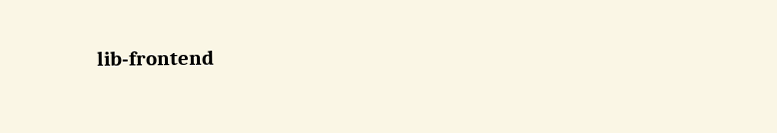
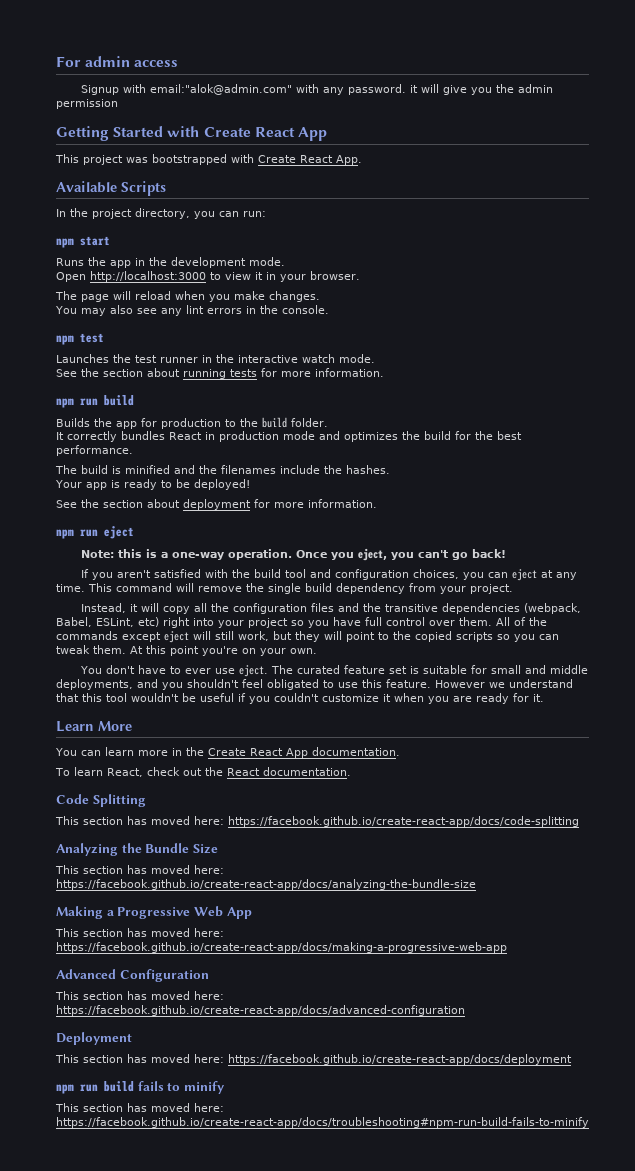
- lib-frontend
+ For admin access
+ Signup with email:"alok@admin.com" with any password. it will give you the admin permission
+ Getting Started with Create React App
+ This project was bootstrapped with Create React App.
+ Available Scripts
+ In the project directory, you can run:
+ npm start
+ Runs the app in the development mode.
+ Open http://localhost:3000 to view it in your browser.
+ The page will reload when you make changes.
+ You may also see any lint errors in the console.
+ npm test
+ Launches the test runner in the interactive watch mode.
+ See the section about running tests for more information.
+ npm run build
+ Builds the app for production to the build folder.
+ It correctly bundles React in production mode and optimizes the build for the best performance.
+ The build is minified and the filenames include the hashes.
+ Your app is ready to be deployed!
+ See the section about deployment for more information.
+ npm run eject
+ Note: this is a one-way operation. Once you eject, you can't go back!
+ If you aren't satisfied with the build tool and configuration choices, you can eject at any time. This command will remove the single build dependency from your project.
+ Instead, it will copy all the configuration files and the transitive dependencies (webpack, Babel, ESLint, etc) right into your project so you have full control over them. All of the commands except eject will still work, but they will point to the copied scripts so you can tweak them. At this point you're on your own.
+ You don't have to ever use eject. The curated feature set is suitable for small and middle deployments, and you shouldn't feel obligated to use this feature. However we understand that this tool wouldn't be useful if you couldn't customize it when you are ready for it.
+ Learn More
+ You can learn more in the Create React App documentation.
+ To learn React, check out the React documentation.
+ Code Splitting
+ This section has moved here: https://facebook.github.io/create-react-app/docs/code-splitting
+ Analyzing the Bundle Size
+ This section has moved here: https://facebook.github.io/create-react-app/docs/analyzing-the-bundle-size
+ Making a Progressive Web App
+ This section has moved here: https://facebook.github.io/create-react-app/docs/making-a-progressive-web-app
+ Advanced Configuration
+ This section has moved here: https://facebook.github.io/create-react-app/docs/advanced-configuration
+ Deployment
+ This section has moved here: https://facebook.github.io/create-react-app/docs/deployment
+ npm run build fails to minify
+ This section has moved here: https://facebook.github.io/create-react-app/docs/troubleshooting#npm-run-build-fails-to-minify

